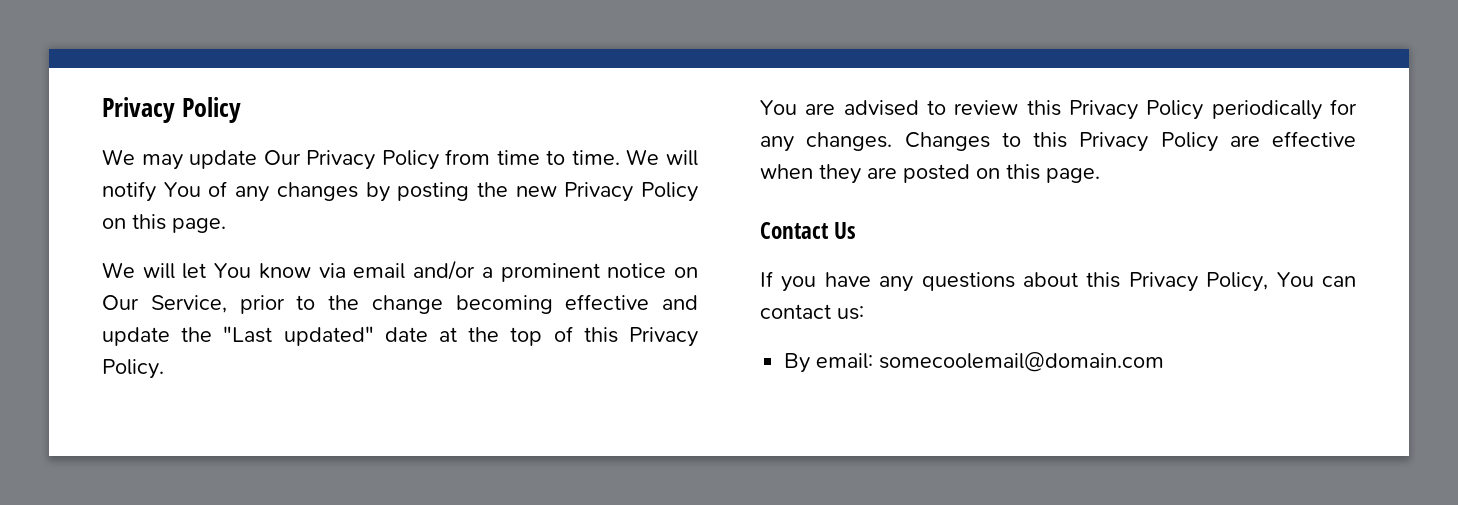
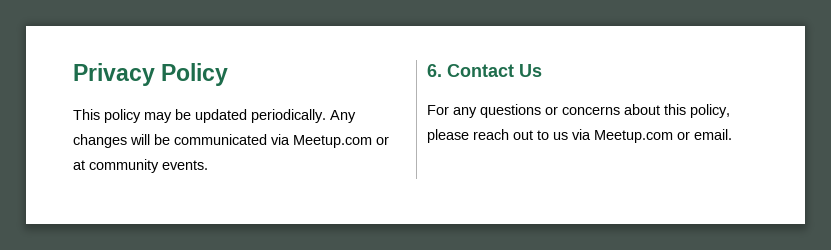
- We may update Our Privacy Policy from time to time. We will notify You of any changes by posting the new Privacy Policy on this page.
- We will let You know via email and/or a prominent notice on Our Service, prior to the change becoming effective and update the "Last updated" date at the top of this Privacy Policy.
- You are advised to review this Privacy Policy periodically for any changes. Changes to this Privacy Policy are effective when they are posted on this page.
- Contact Us
- If you have any questions about this Privacy Policy, You can contact us:
- By email: somecoolemail@domain.com
+ This policy may be updated periodically. Any changes will be communicated via Meetup.com or at community events.
+ 6. Contact Us
+ For any questions or concerns about this policy, please reach out to us via Meetup.com or email.

